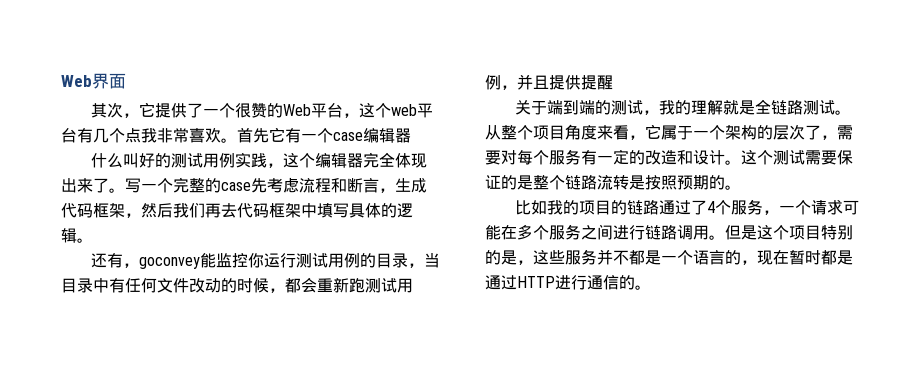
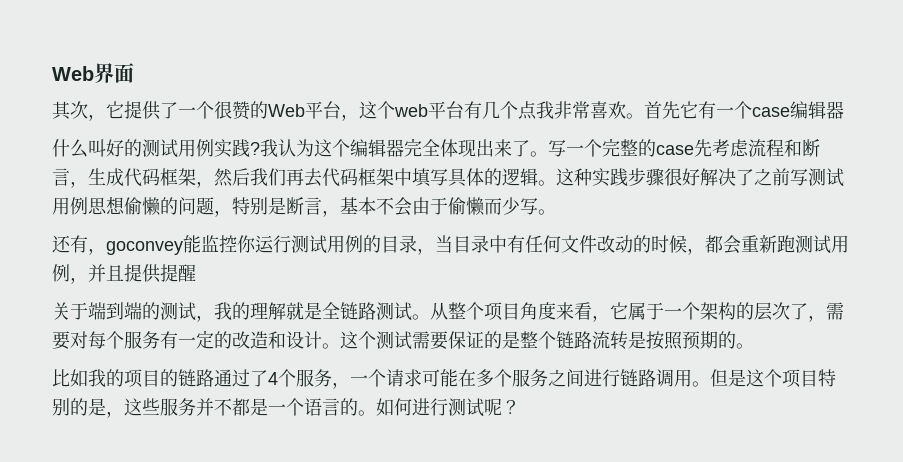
- 什么叫好的测试用例实践，这个编辑器完全体现出来了。
+ 什么叫好的测试用例实践?我认为这个编辑器完全体现出来了。
+ 这种实践步骤很好解决了之前写测试用例思想偷懒的问题，特别是断言，基本不会由于偷懒而少写。
- 但是这个项目特别的是，这些服务并不都是一个语言的，现在暂时都是通过HTTP进行通信的。
+ 但是这个项目特别的是，这些服务并不都是一个语言的。如何进行测试呢？

